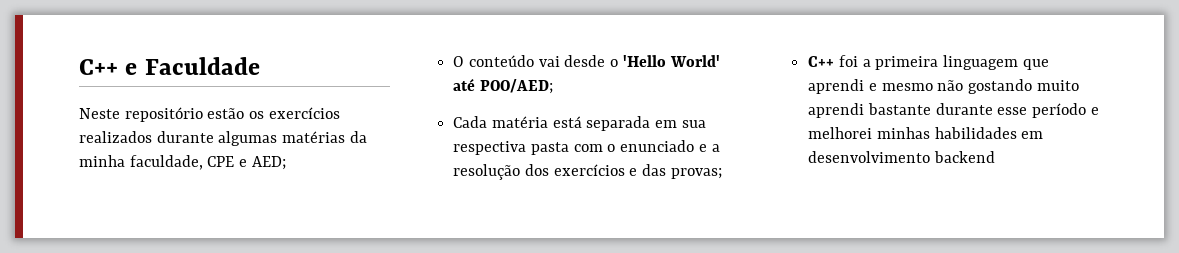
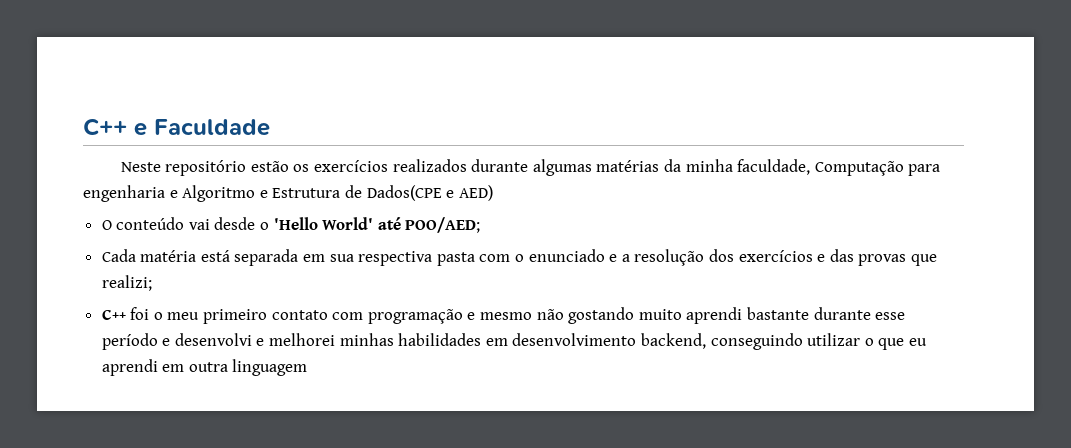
- Neste repositório estão os exercícios realizados durante algumas matérias da minha faculdade, CPE e AED;
+ Neste repositório estão os exercícios realizados durante algumas matérias da minha faculdade, Computação para engenharia e Algoritmo e Estrutura de Dados(CPE e AED)
- Cada matéria está separada em sua respectiva pasta com o enunciado e a resolução dos exercícios e das provas;
+ Cada matéria está separada em sua respectiva pasta com o enunciado e a resolução dos exercícios e das provas que realizi;
- C++ foi a primeira linguagem que aprendi e mesmo não gostando muito aprendi bastante durante esse período e melhorei minhas habilidades em desenvolvimento backend
+ C++ foi o meu primeiro contato com programação e mesmo não gostando muito aprendi bastante durante esse período e desenvolvi e melhorei minhas habilidades em desenvolvimento backend, conseguindo utilizar o que eu aprendi em outra linguagem

